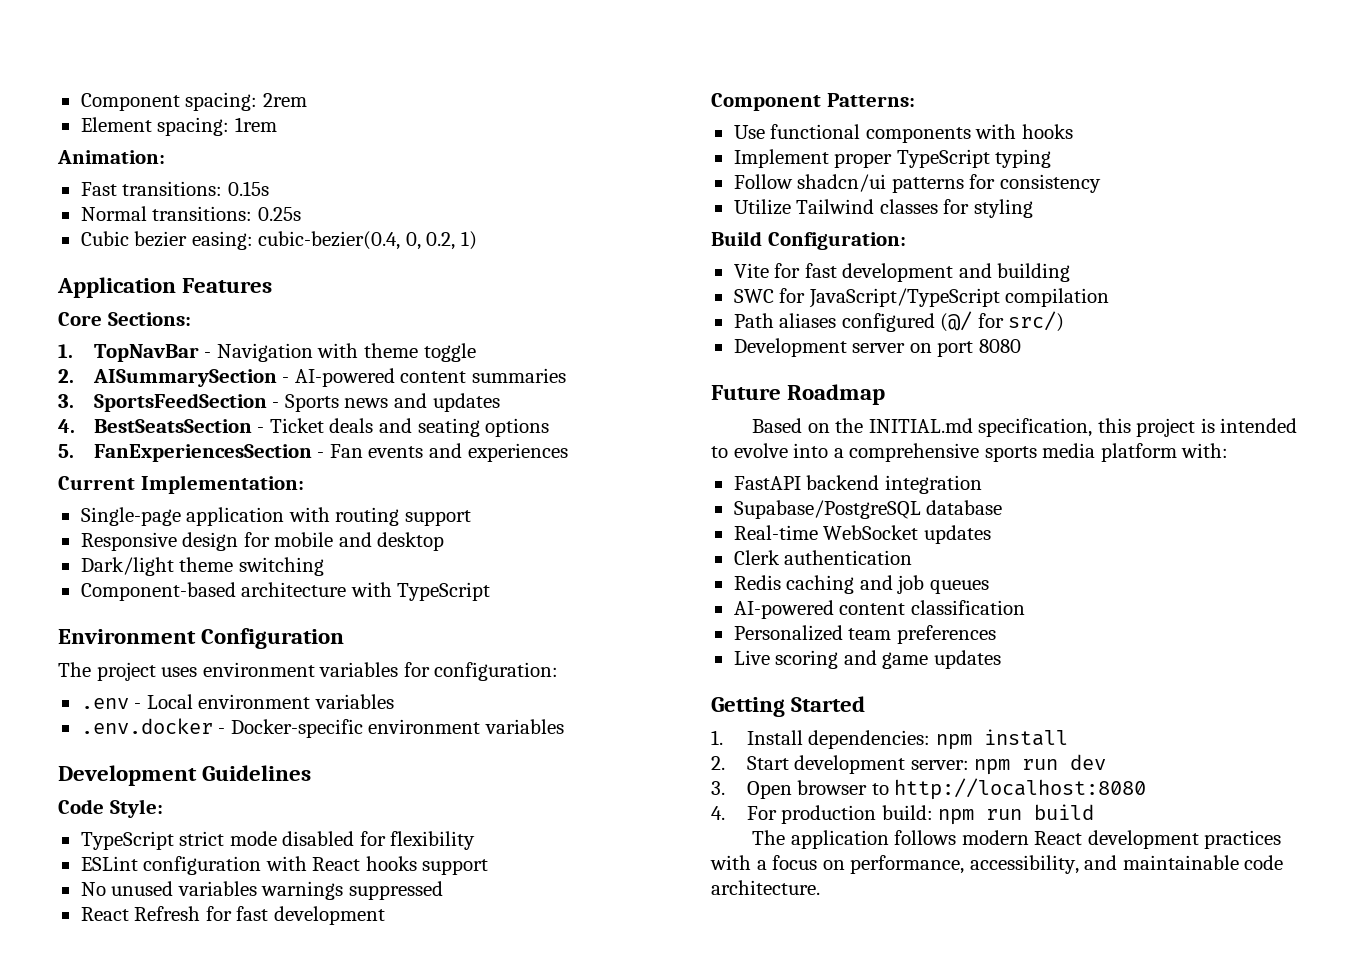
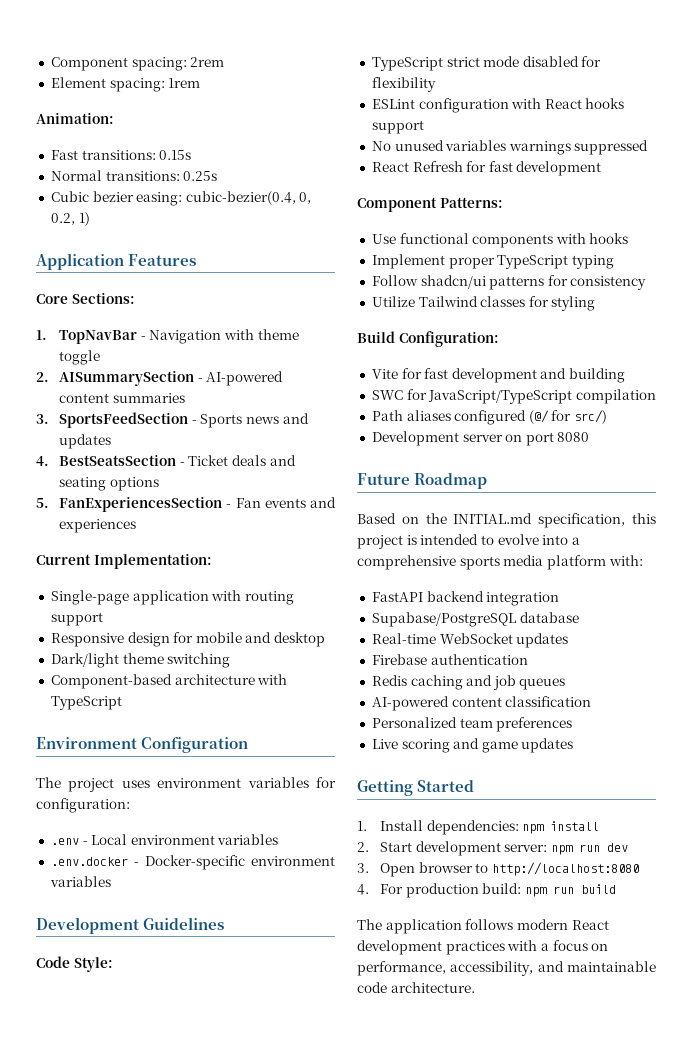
- Clerk authentication
+ Firebase authentication

